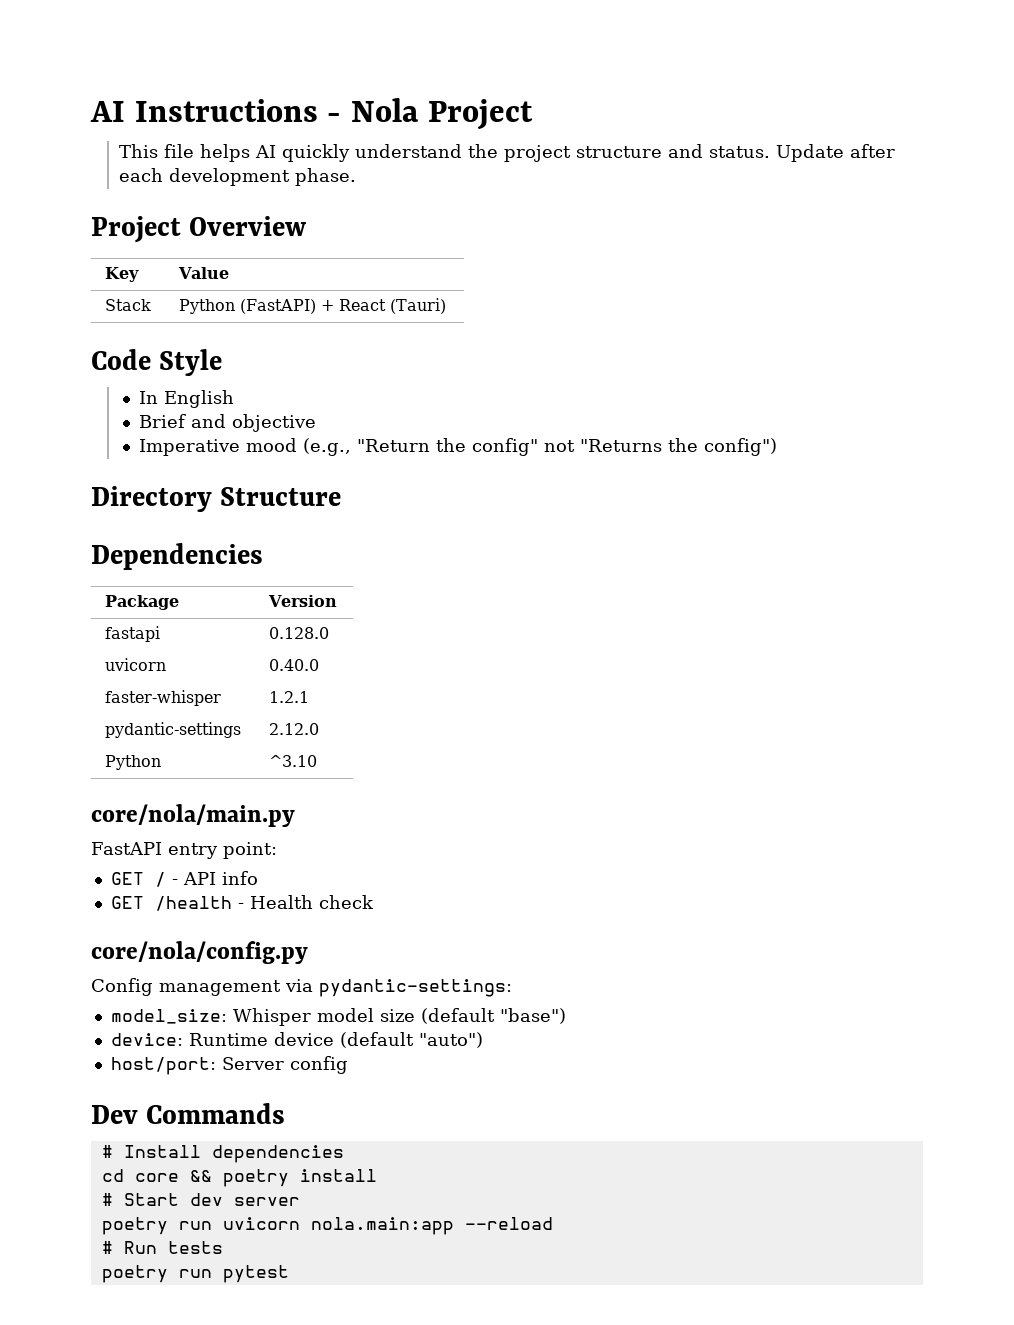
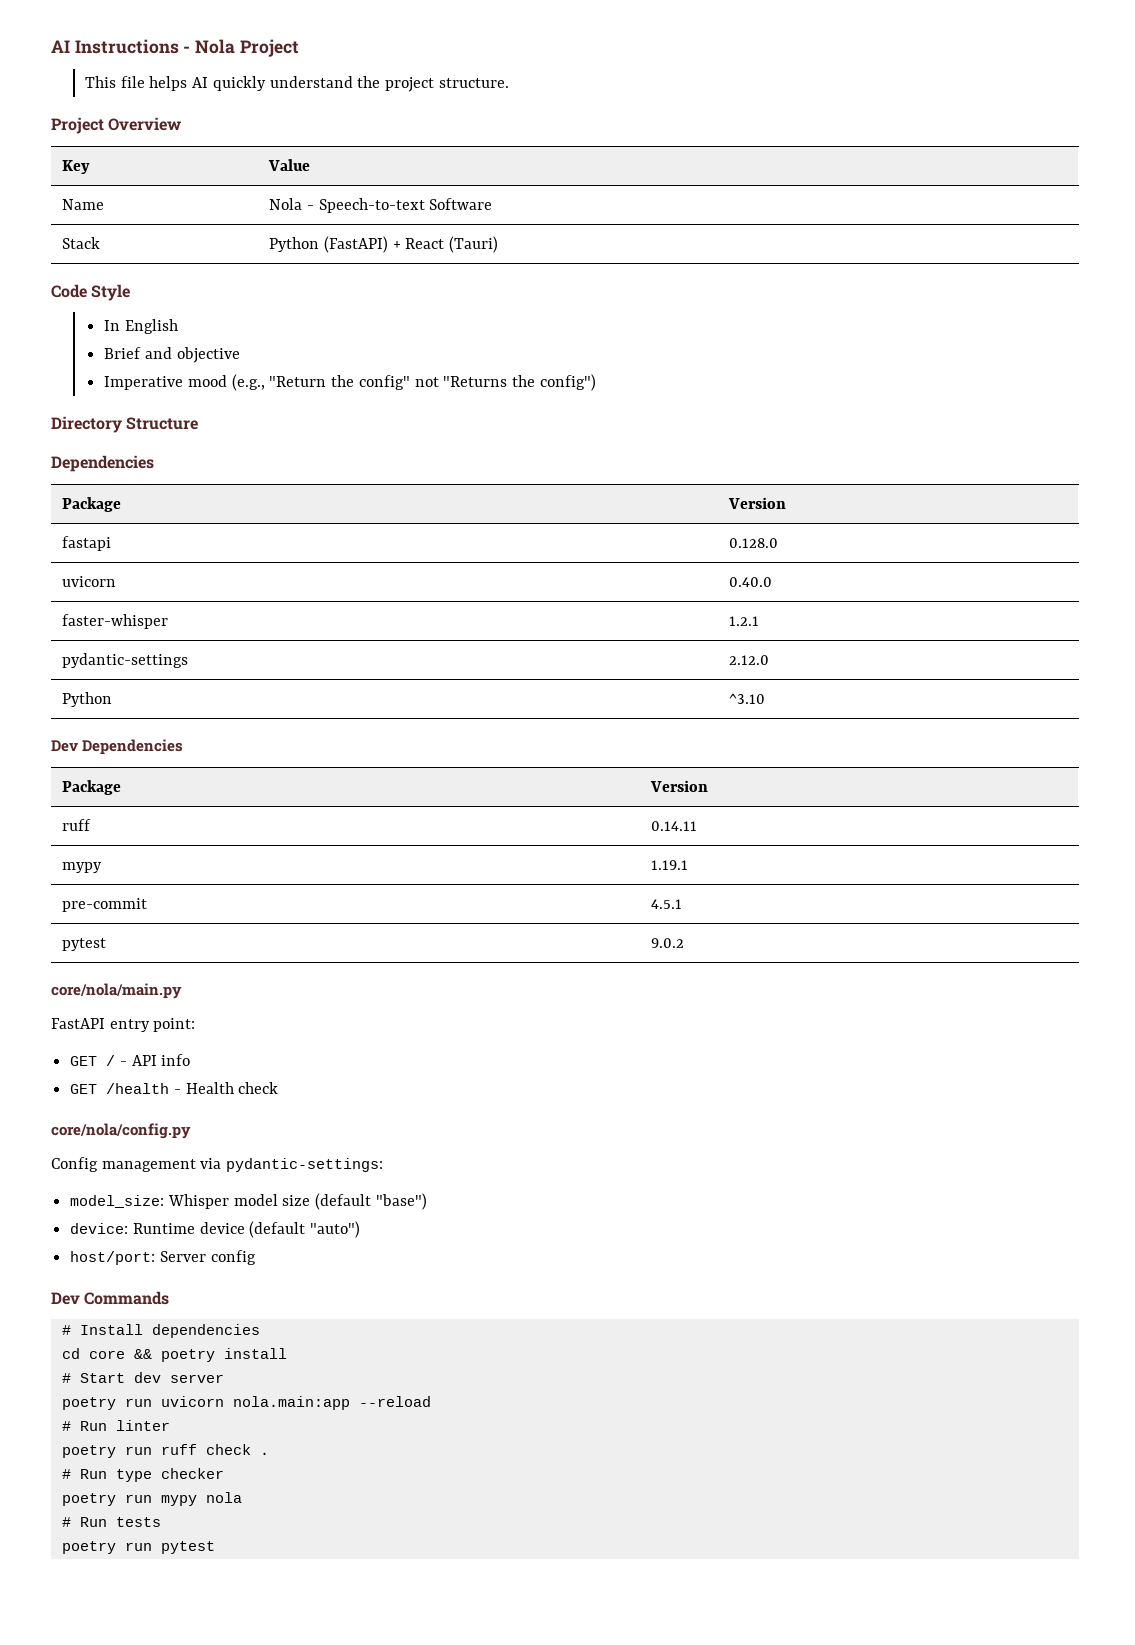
- This file helps AI quickly understand the project structure and status. Update after each development phase.
+ This file helps AI quickly understand the project structure.
+ Name | Nola - Speech-to-text Software
+ Dev Dependencies
+ Package | Version
+ ruff | 0.14.11
+ mypy | 1.19.1
+ pre-commit | 4.5.1
+ pytest | 9.0.2
+ # Run linter
+ poetry run ruff check .
+ # Run type checker
+ poetry run mypy nola

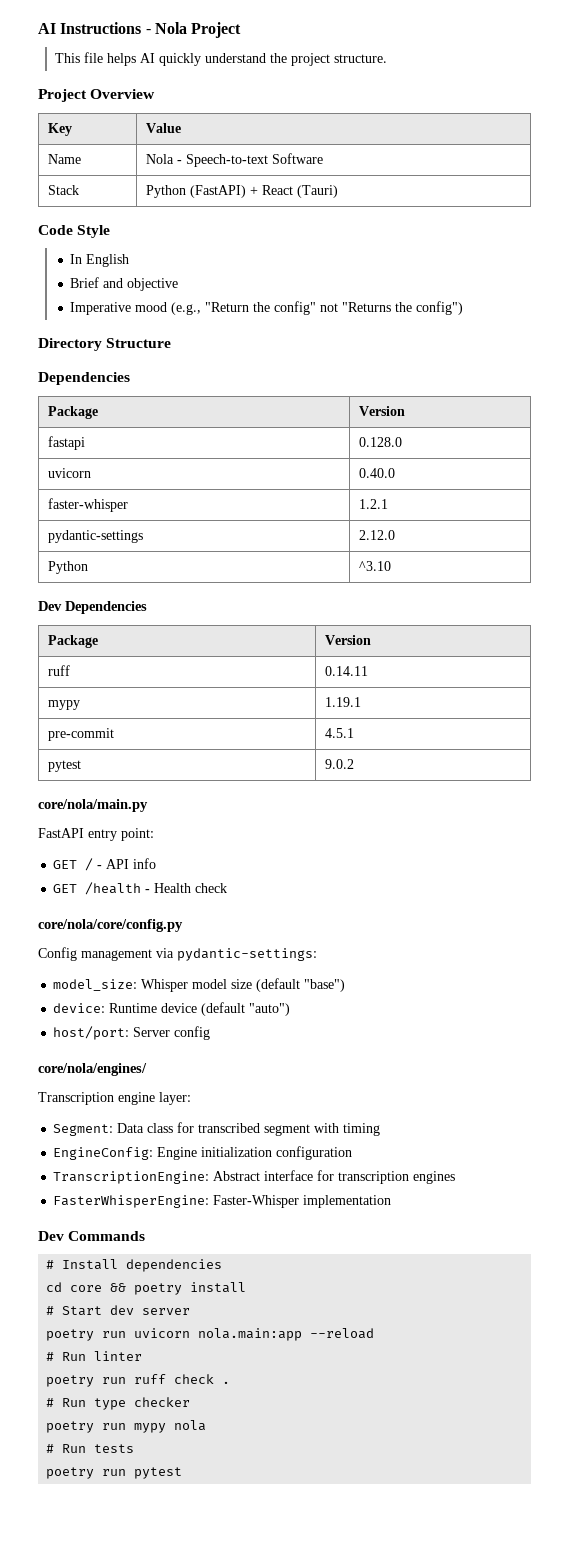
- core/nola/config.py
+ core/nola/core/config.py
+ core/nola/engines/
+ Transcription engine layer:
+ Segment: Data class for transcribed segment with timing
+ EngineConfig: Engine initialization configuration
+ TranscriptionEngine: Abstract interface for transcription engines
+ FasterWhisperEngine: Faster-Whisper implementation

